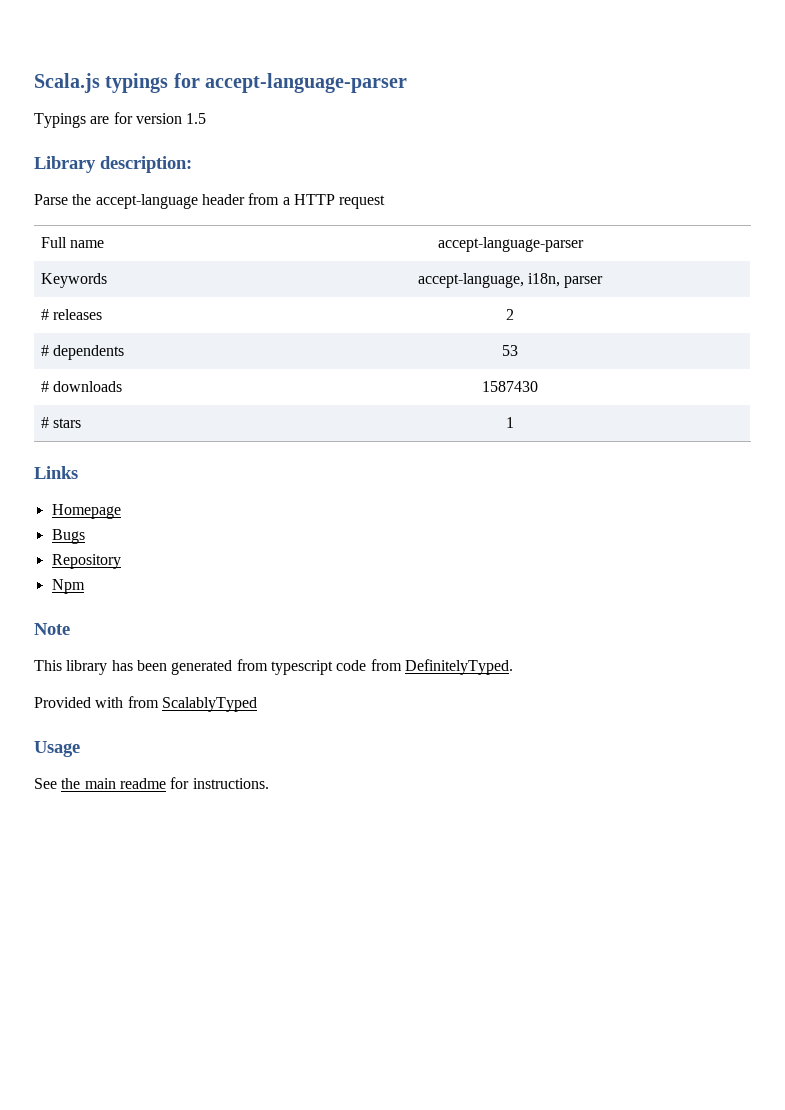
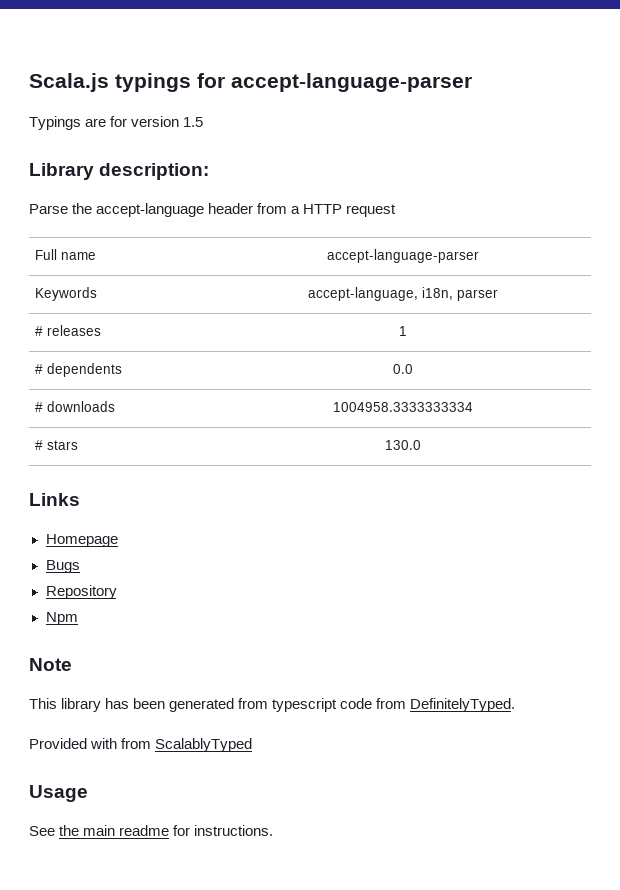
- # releases | 2
+ # releases | 1
- # dependents | 53
+ # dependents | 0.0
- # downloads | 1587430
+ # downloads | 1004958.3333333334
- # stars | 1
+ # stars | 130.0

